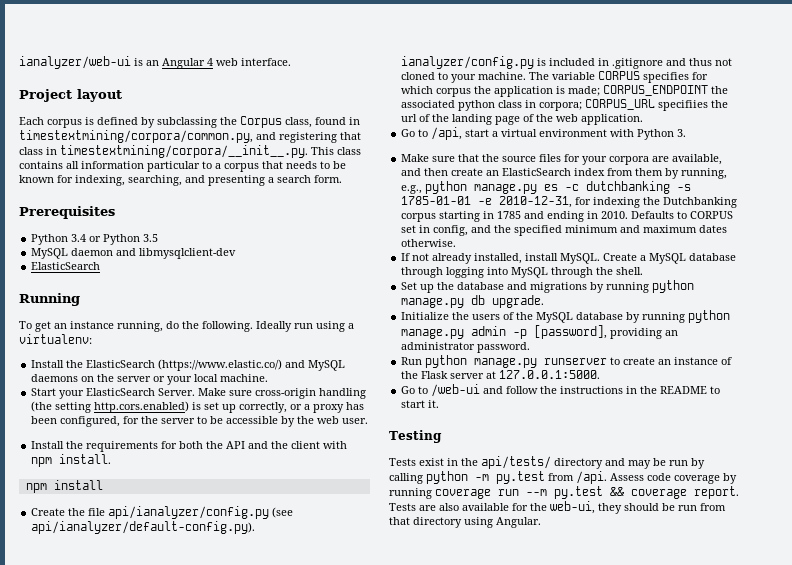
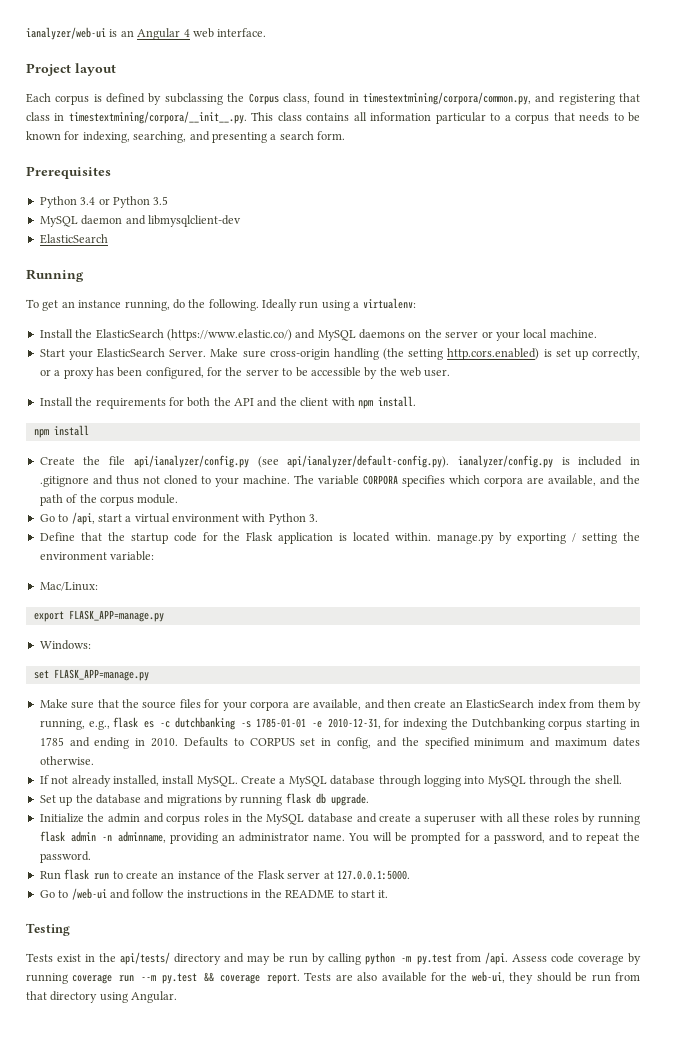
- The variable CORPUS specifies for which corpus the application is made; CORPUS_ENDPOINT the associated python class in corpora; CORPUS_URL specifiies the url of the landing page of the web application.
+ The variable CORPORA specifies which corpora are available, and the path of the corpus module.
+ Define that the startup code for the Flask application is located within. manage.py by exporting / setting the environment variable:
+ Mac/Linux:
+ export FLASK_APP=manage.py
+ Windows:
+ set FLASK_APP=manage.py
- Make sure that the source files for your corpora are available, and then create an ElasticSearch index from them by running, e.g., python manage.py es -c dutchbanking -s 1785-01-01 -e 2010-12-31, for indexing the Dutchbanking corpus starting in 1785 and ending in 2010.
+ Make sure that the source files for your corpora are available, and then create an ElasticSearch index from them by running, e.g., flask es -c dutchbanking -s 1785-01-01 -e 2010-12-31, for indexing the Dutchbanking corpus starting in 1785 and ending in 2010.
- Set up the database and migrations by running python manage.py db upgrade.
+ Set up the database and migrations by running flask db upgrade.
- Initialize the users of the MySQL database by running python manage.py admin -p [password], providing an administrator password.
+ Initialize the admin and corpus roles in the MySQL database and create a superuser with all these roles by running flask admin -n adminname, providing an administrator name. You will be prompted for a password, and to repeat the password.
- Run python manage.py runserver to create an instance of the Flask server at 127.0.0.1:5000.
+ Run flask run to create an instance of the Flask server at 127.0.0.1:5000.

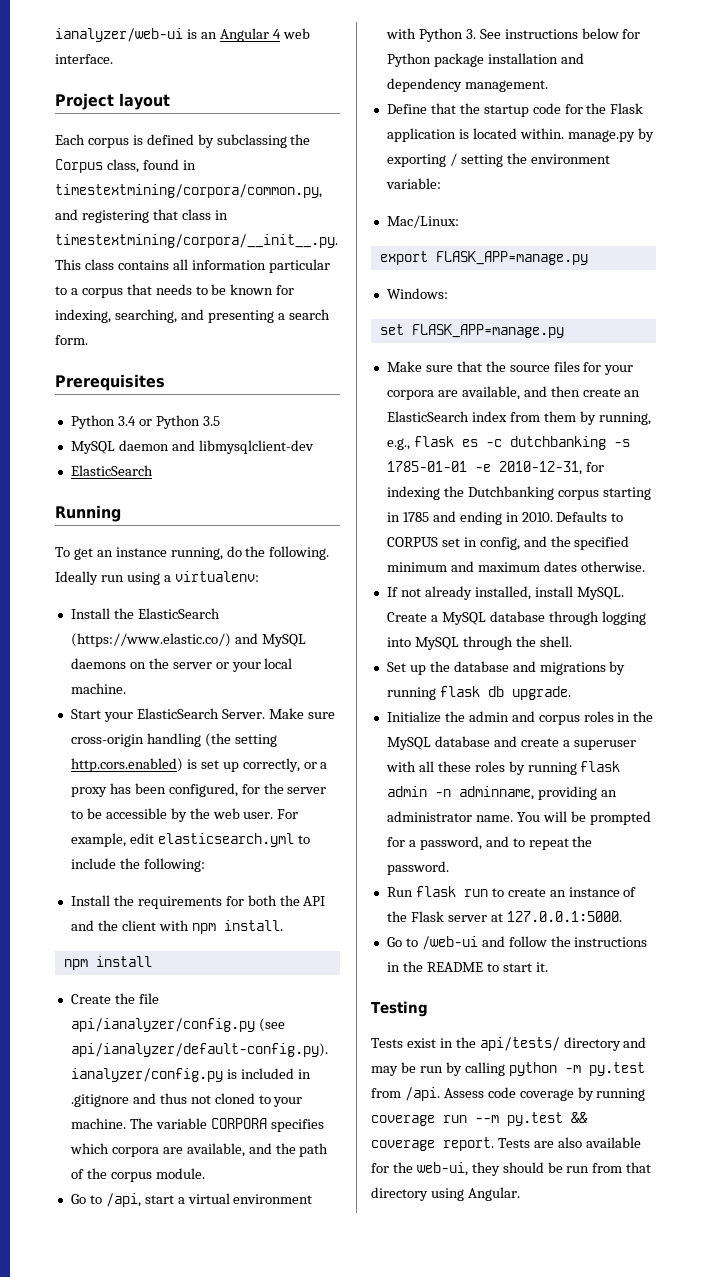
+ For example, edit elasticsearch.yml to include the following:
- Go to /api, start a virtual environment with Python 3.
+ Go to /api, start a virtual environment with Python 3. See instructions below for Python package installation and dependency management.

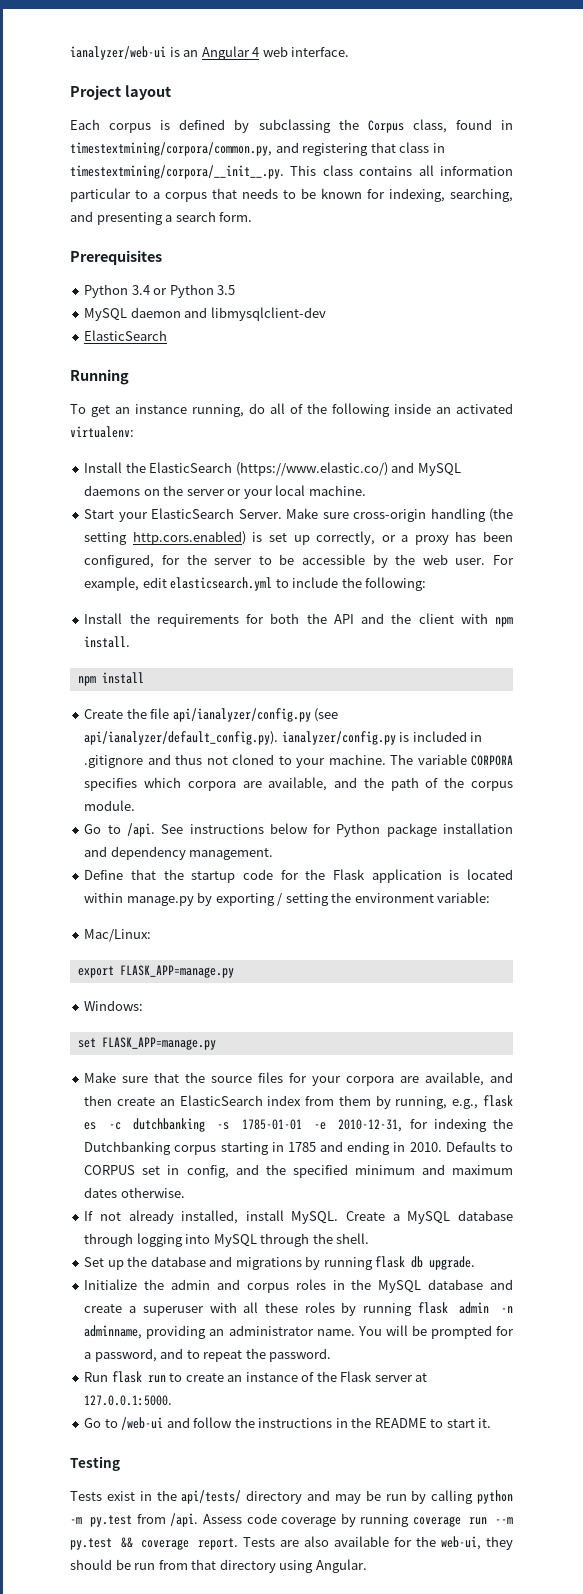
- To get an instance running, do the following. Ideally run using a virtualenv:
+ To get an instance running, do all of the following inside an activated virtualenv:
- Create the file api/ianalyzer/config.py (see api/ianalyzer/default-config.py). ianalyzer/config.py is included in .gitignore and thus not cloned to your machine.
+ Create the file api/ianalyzer/config.py (see api/ianalyzer/default_config.py). ianalyzer/config.py is included in .gitignore and thus not cloned to your machine.
- Go to /api, start a virtual environment with Python 3. See instructions below for Python package installation and dependency management.
+ Go to /api. See instructions below for Python package installation and dependency management.
- Define that the startup code for the Flask application is located within. manage.py by exporting / setting the environment variable:
+ Define that the startup code for the Flask application is located within manage.py by exporting / setting the environment variable:

